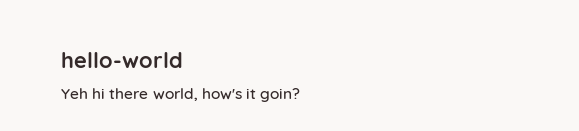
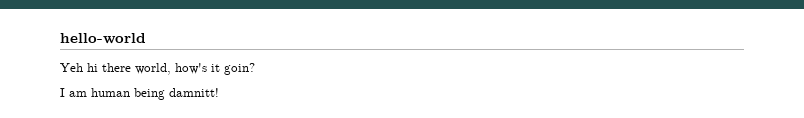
+ I am human being damnitt!

